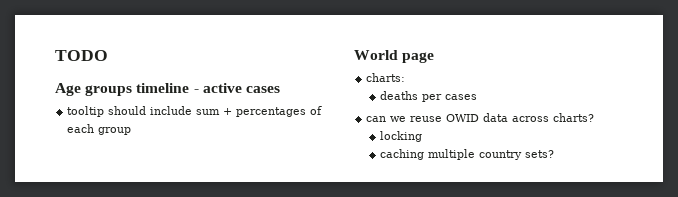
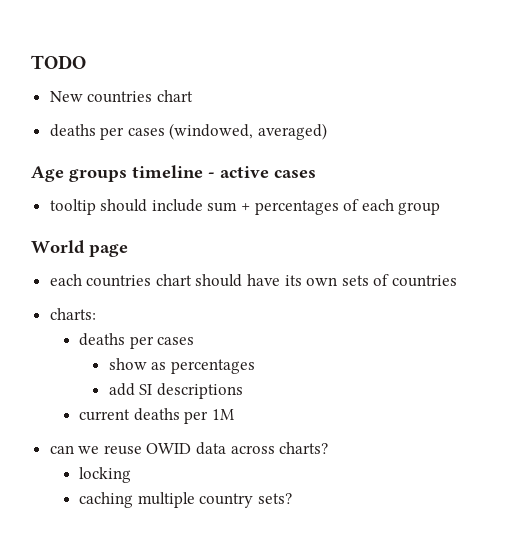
+ New countries chart
+ deaths per cases (windowed, averaged)
+ each countries chart should have its own sets of countries
  charts:
  deaths per cases
+ show as percentages
+ add SI descriptions
+ current deaths per 1M

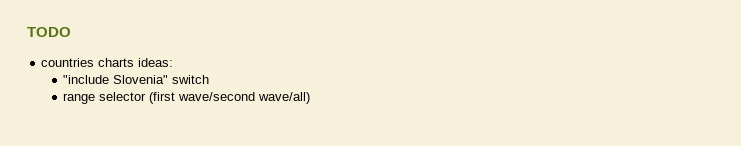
- New countries chart
- deaths per cases (windowed, averaged)
- Age groups timeline - active cases
- tooltip should include sum + percentages of each group
- World page
- each countries chart should have its own sets of countries
- charts:
- deaths per cases
- show as percentages
- add SI descriptions
- current deaths per 1M
- can we reuse OWID data across charts?
- locking
- caching multiple country sets?
+ countries charts ideas:
+ "include Slovenia" switch
+ range selector (first wave/second wave/all)

